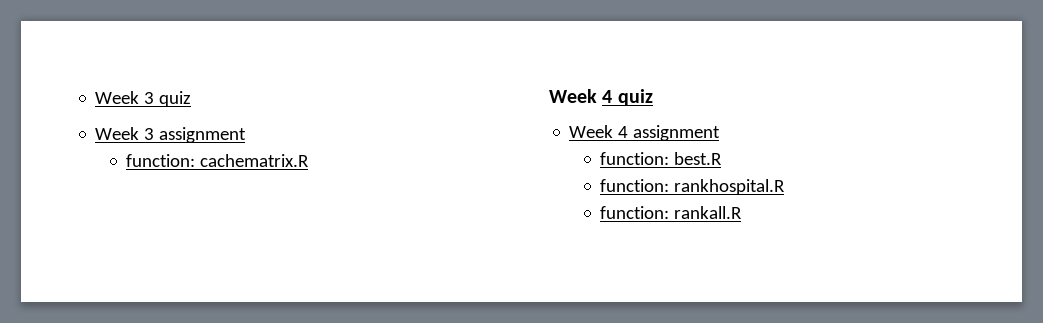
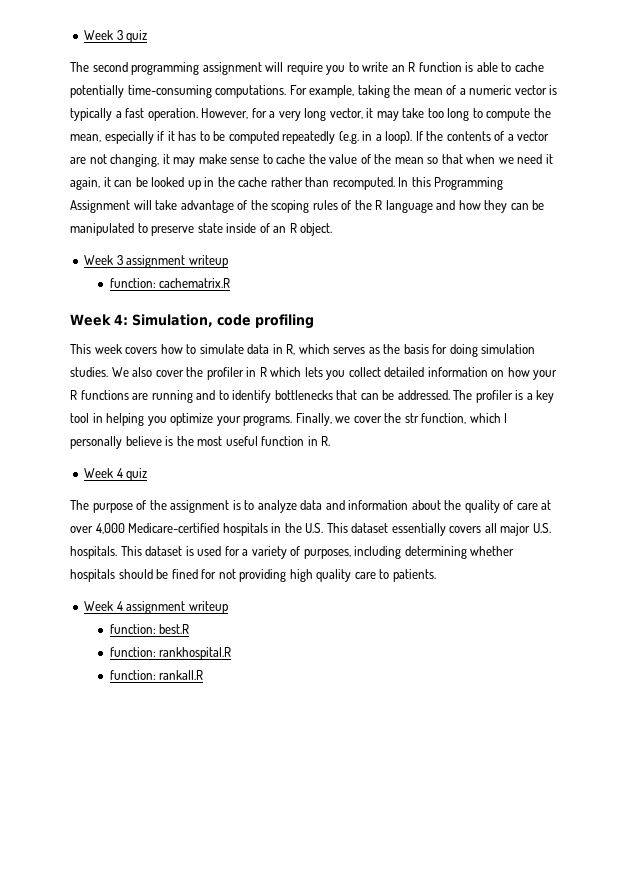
+ The second programming assignment will require you to write an R function is able to cache potentially time-consuming computations. For example, taking the mean of a numeric vector is typically a fast operation. However, for a very long vector, it may take too long to compute the mean, especially if it has to be computed repeatedly (e.g. in a loop). If the contents of a vector are not changing, it may make sense to cache the value of the mean so that when we need it again, it can be looked up in the cache rather than recomputed. In this Programming Assignment will take advantage of the scoping rules of the R language and how they can be manipulated to preserve state inside of an R object.
- Week 3 assignment
+ Week 3 assignment writeup
+ Week 4: Simulation, code profiling
+ This week covers how to simulate data in R, which serves as the basis for doing simulation studies. We also cover the profiler in R which lets you collect detailed information on how your R functions are running and to identify bottlenecks that can be addressed. The profiler is a key tool in helping you optimize your programs. Finally, we cover the str function, which I personally believe is the most useful function in R.
  Week 4 quiz
+ The purpose of the assignment is to analyze data and information about the quality of care at over 4,000 Medicare-certified hospitals in the U.S. This dataset essentially covers all major U.S. hospitals. This dataset is used for a variety of purposes, including determining whether hospitals should be fined for not providing high quality care to patients.
- Week 4 assignment
+ Week 4 assignment writeup

